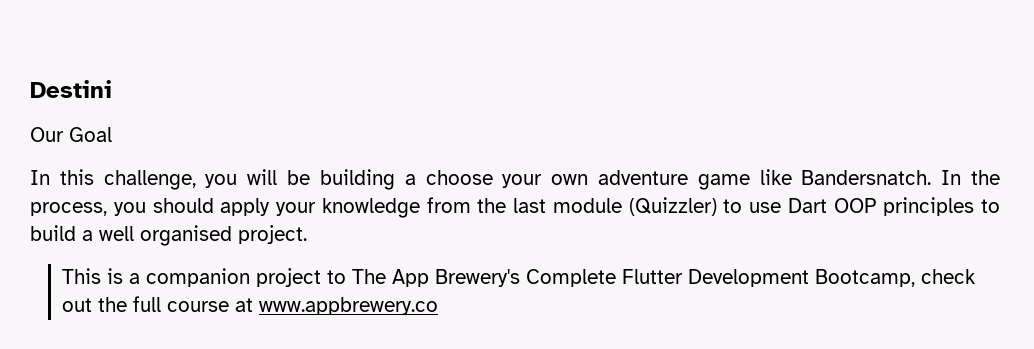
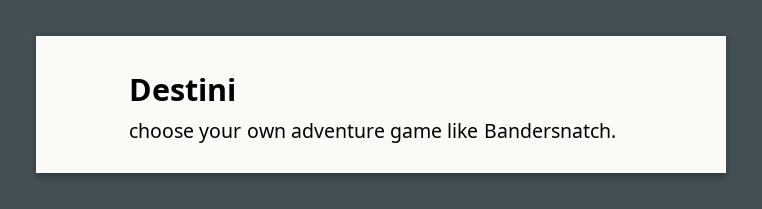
- Our Goal
- In this challenge, you will be building a choose your own adventure game like Bandersnatch. In the process, you should apply your knowledge from the last module (Quizzler) to use Dart OOP principles to build a well organised project.
- This is a companion project to The App Brewery's Complete Flutter Development Bootcamp, check out the full course at www.appbrewery.co
+ choose your own adventure game like Bandersnatch.

